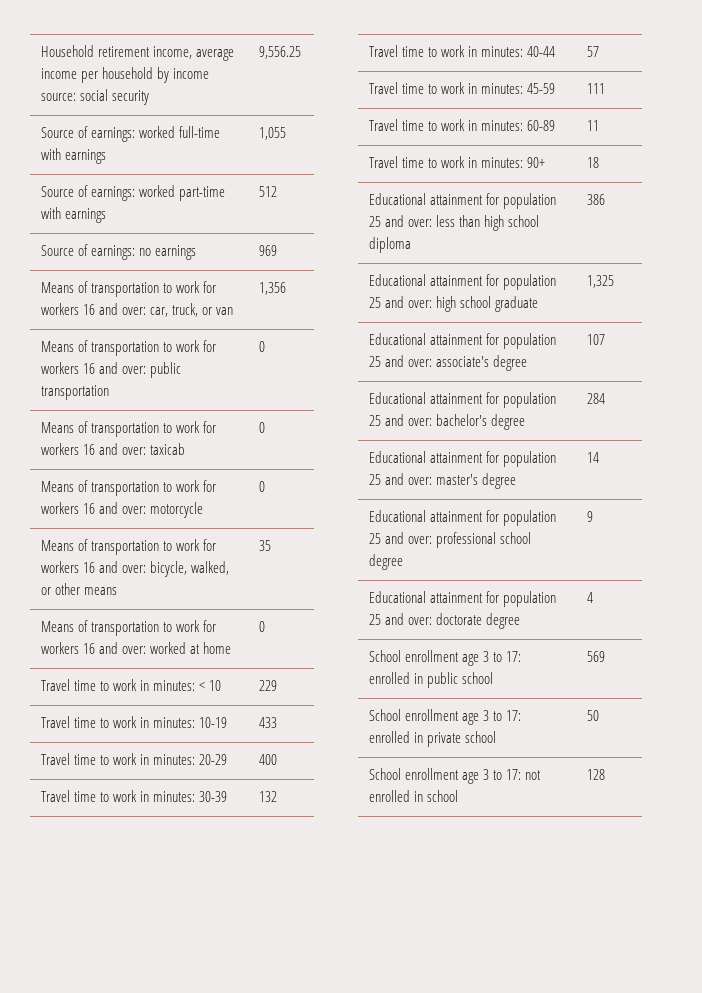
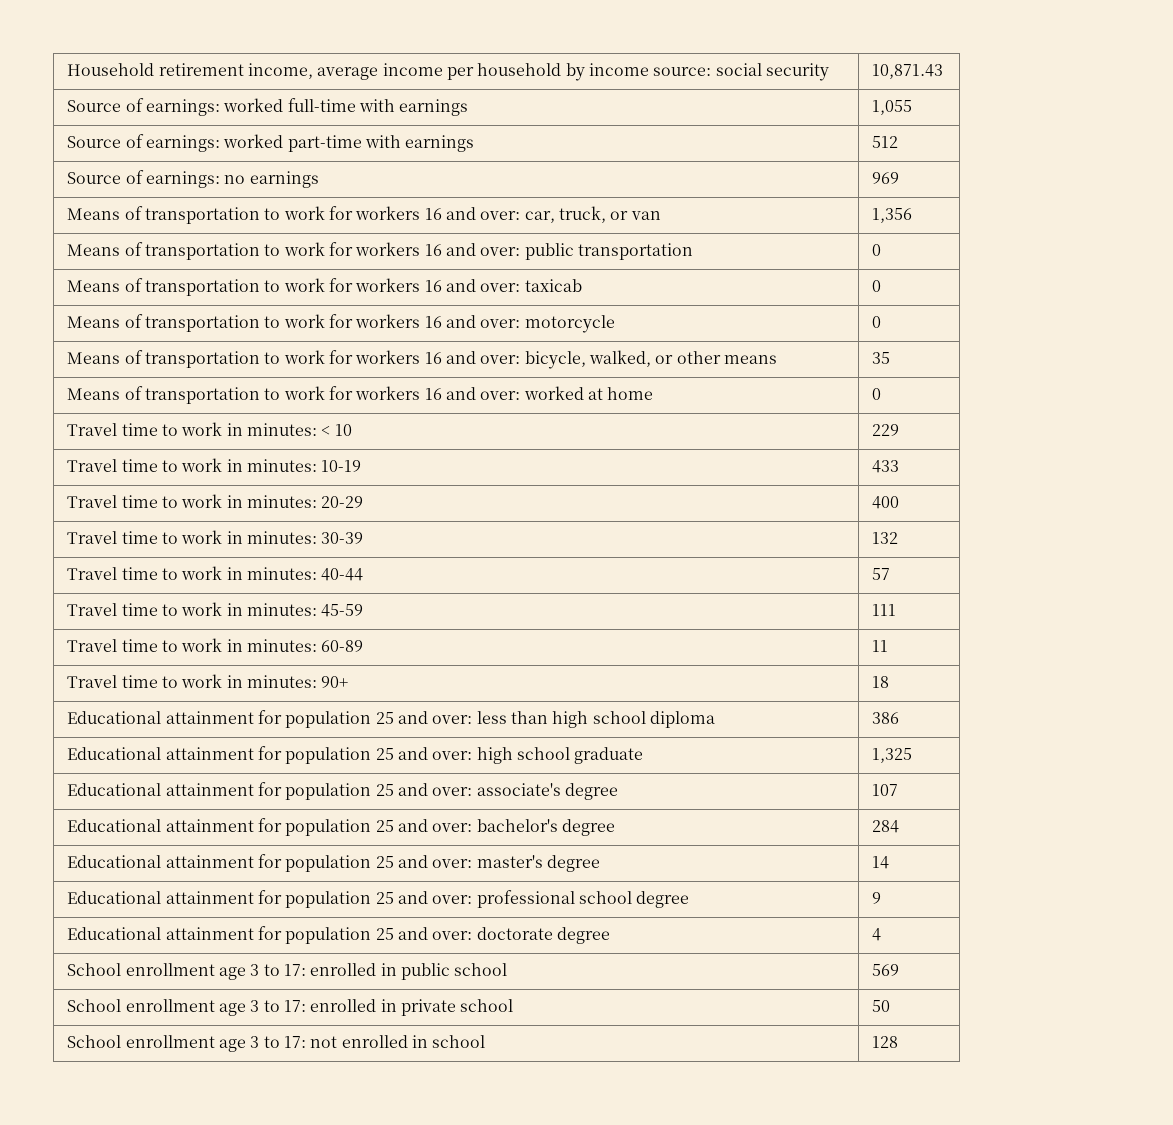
- Household retirement income, average income per household by income source: social security | 9,556.25
+ Household retirement income, average income per household by income source: social security | 10,871.43

